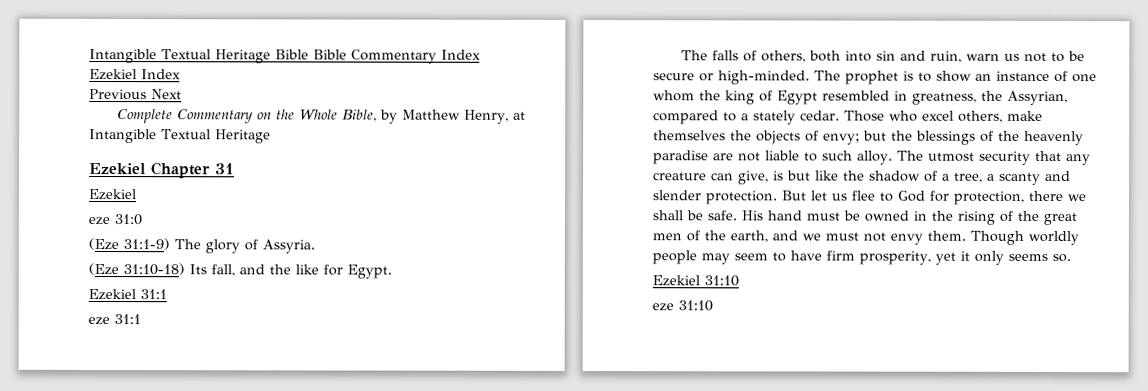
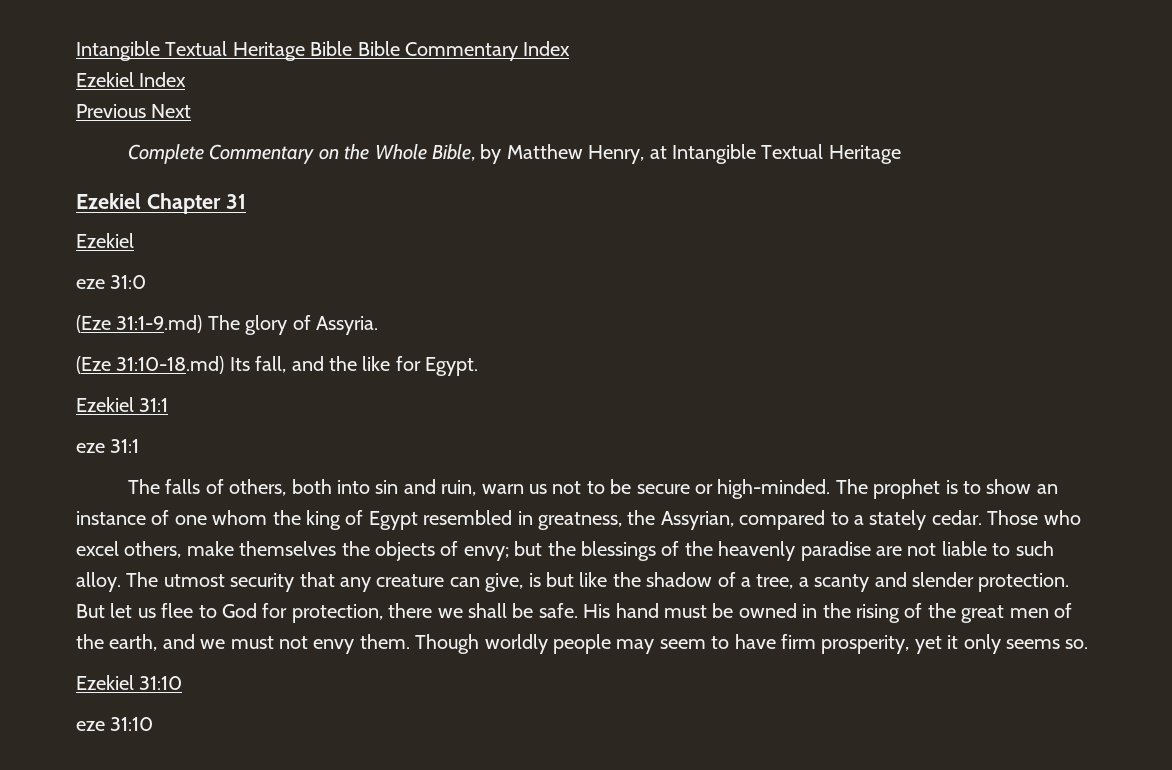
- (Eze 31:1-9) The glory of Assyria.
+ (Eze 31:1-9.md) The glory of Assyria.
- (Eze 31:10-18) Its fall, and the like for Egypt.
+ (Eze 31:10-18.md) Its fall, and the like for Egypt.

